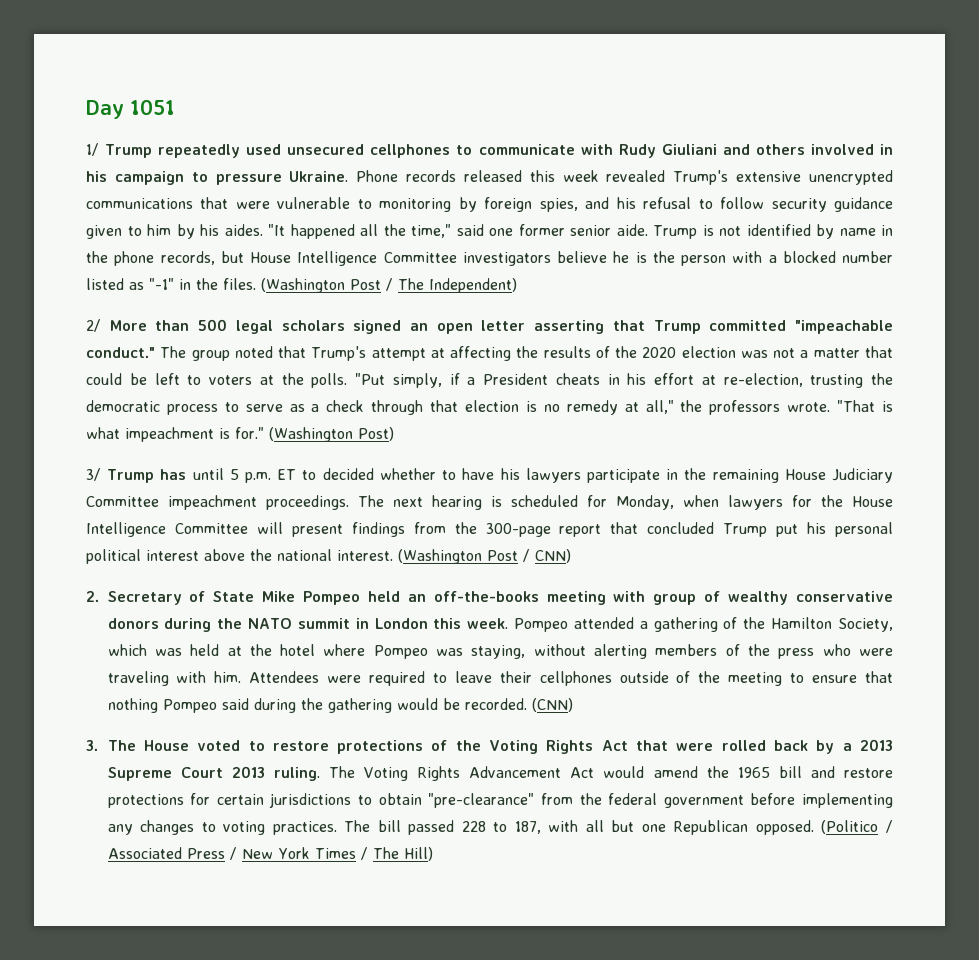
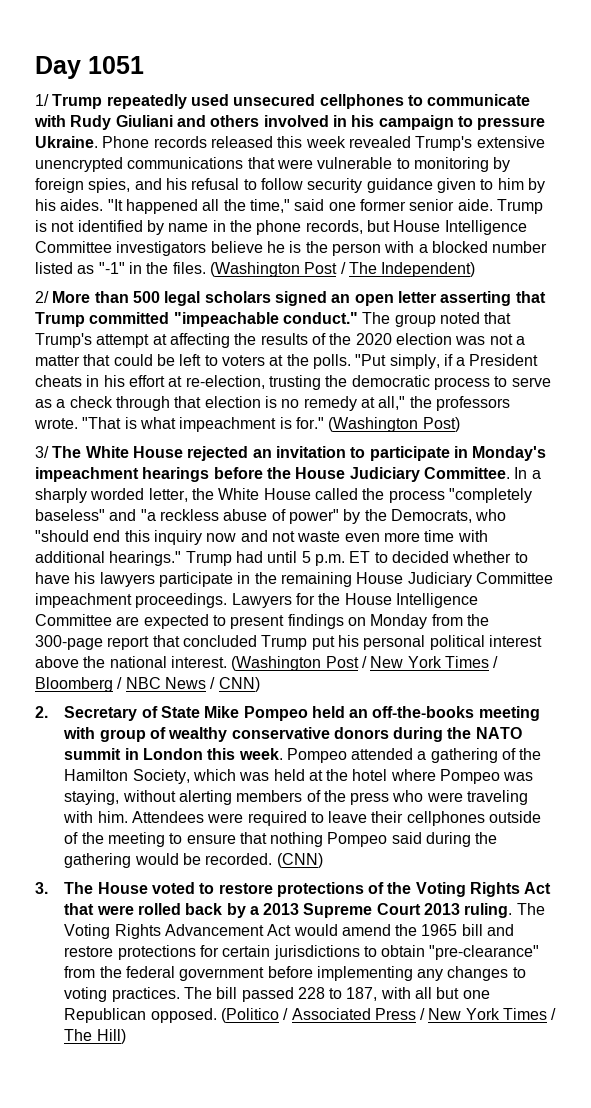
- 3/ Trump has until 5 p.m. ET to decided whether to have his lawyers participate in the remaining House Judiciary Committee impeachment proceedings.
+ 3/ The White House rejected an invitation to participate in Monday's impeachment hearings before the House Judiciary Committee. In a sharply worded letter, the White House called the process "completely baseless" and "a reckless abuse of power" by the Democrats, who "should end this inquiry now and not waste even more time with additional hearings." Trump had until 5 p.m. ET to decided whether to have his lawyers participate in the remaining House Judiciary Committee impeachment proceedings.
- The next hearing is scheduled for Monday, when lawyers for the House Intelligence Committee will present findings from the 300-page report that concluded Trump put his personal political interest above the national interest.
+ Lawyers for the House Intelligence Committee are expected to present findings on Monday from the 300-page report that concluded Trump put his personal political interest above the national interest.
- (Washington Post / CNN)
+ (Washington Post / New York Times / Bloomberg / NBC News / CNN)

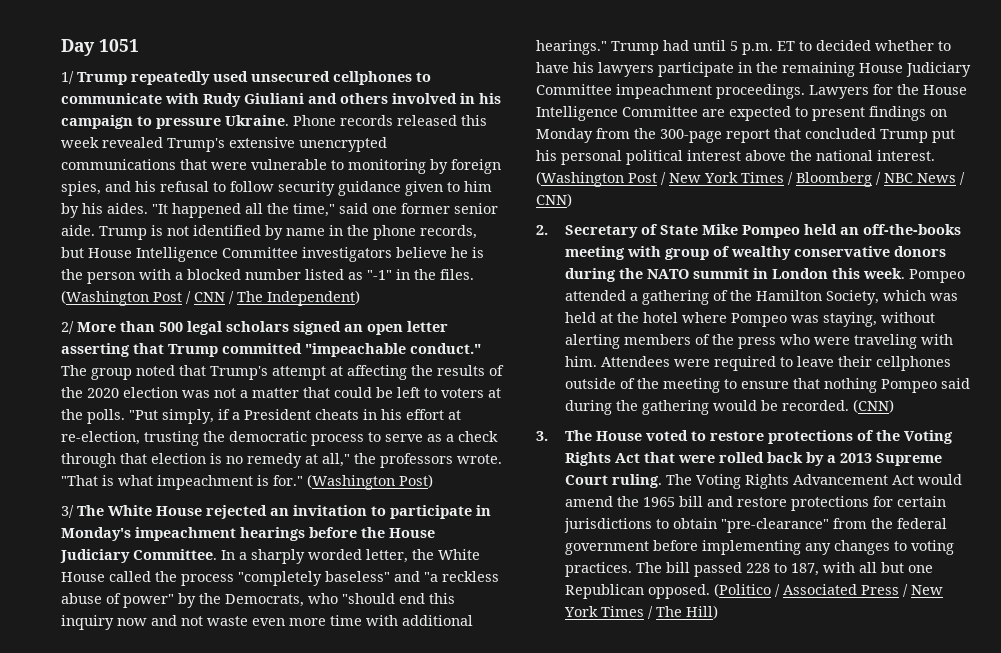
- (Washington Post / The Independent)
+ (Washington Post / CNN / The Independent)
- 3. The House voted to restore protections of the Voting Rights Act that were rolled back by a 2013 Supreme Court 2013 ruling.
+ 3. The House voted to restore protections of the Voting Rights Act that were rolled back by a 2013 Supreme Court ruling.

